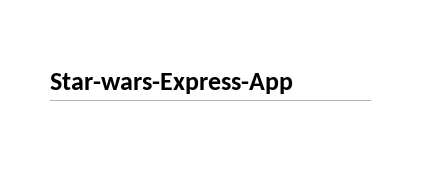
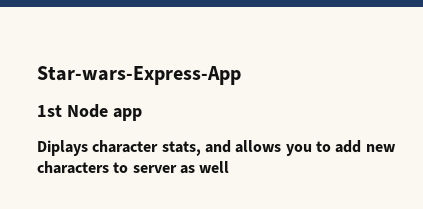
+ 1st Node app
+ Diplays character stats, and allows you to add new characters to server as well

